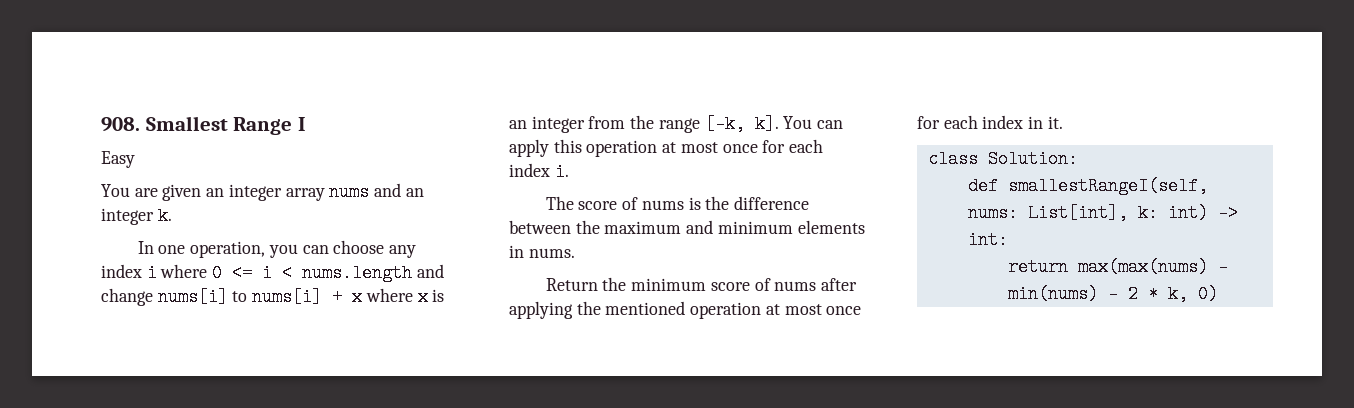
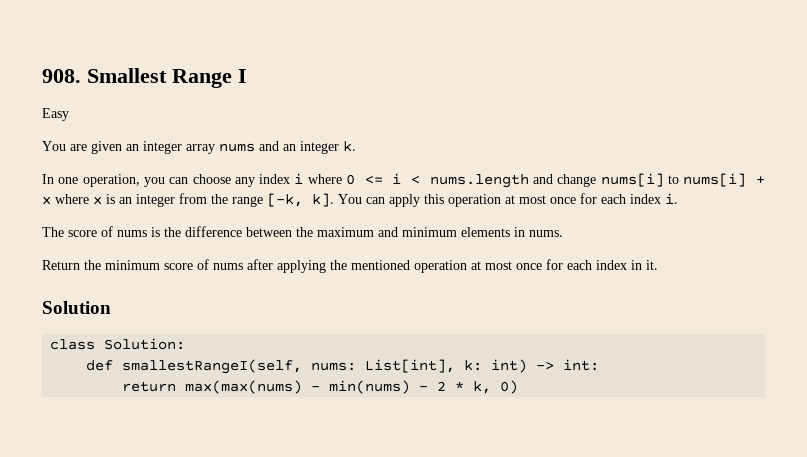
+ Solution

